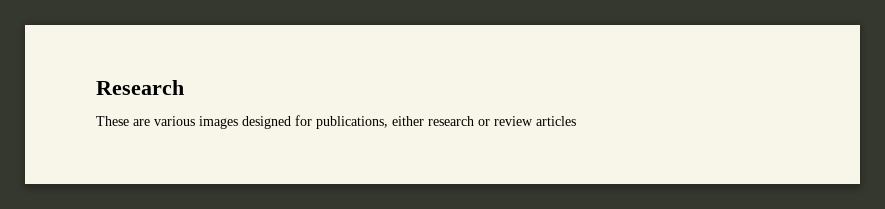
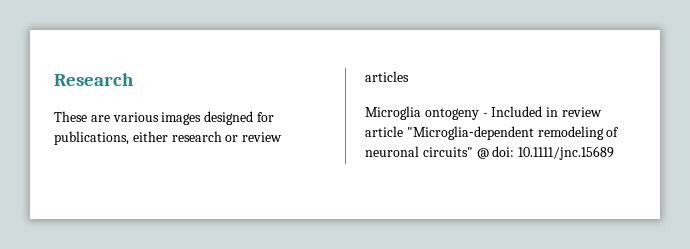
+ Microglia ontogeny - Included in review article "Microglia‐dependent remodeling of neuronal circuits" @ doi: 10.1111/jnc.15689

